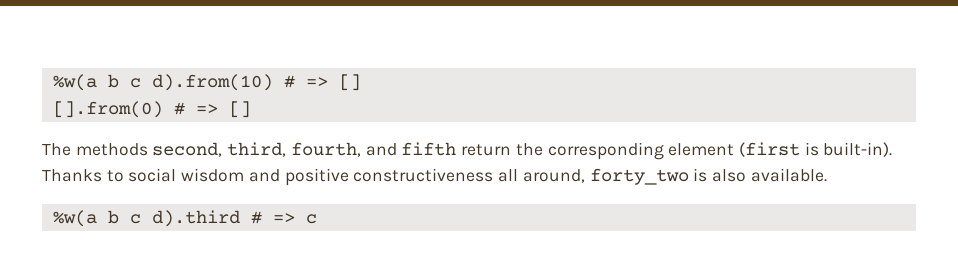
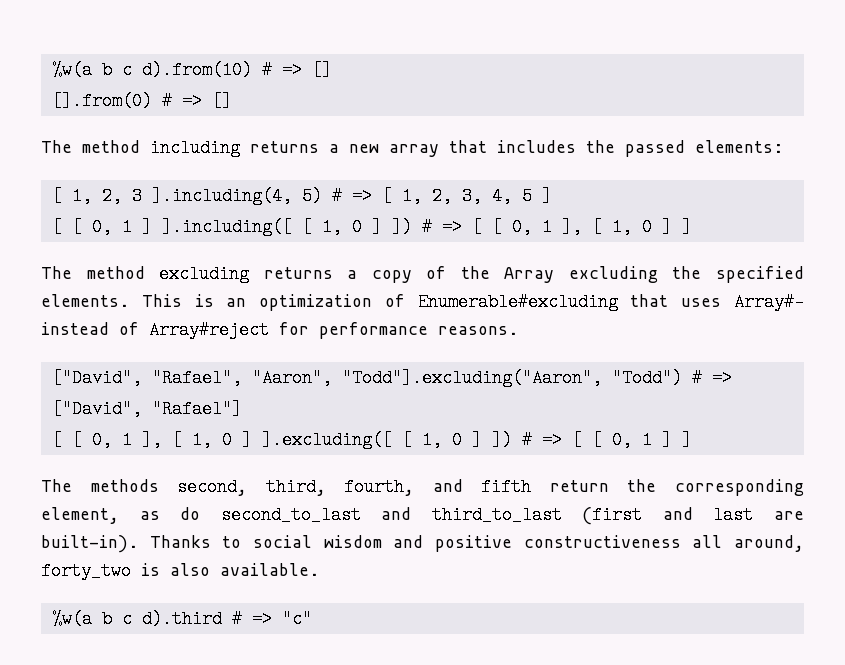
+ The method including returns a new array that includes the passed elements:
+ [ 1, 2, 3 ].including(4, 5) # => [ 1, 2, 3, 4, 5 ]
+ [ [ 0, 1 ] ].including([ [ 1, 0 ] ]) # => [ [ 0, 1 ], [ 1, 0 ] ]
+ The method excluding returns a copy of the Array excluding the specified elements. This is an optimization of Enumerable#excluding that uses Array#- instead of Array#reject for performance reasons.
+ ["David", "Rafael", "Aaron", "Todd"].excluding("Aaron", "Todd") # => ["David", "Rafael"]
+ [ [ 0, 1 ], [ 1, 0 ] ].excluding([ [ 1, 0 ] ]) # => [ [ 0, 1 ] ]
- The methods second, third, fourth, and fifth return the corresponding element (first is built-in).
+ The methods second, third, fourth, and fifth return the corresponding element, as do second_to_last and third_to_last (first and last are built-in).
- %w(a b c d).third # => c
+ %w(a b c d).third # => "c"

